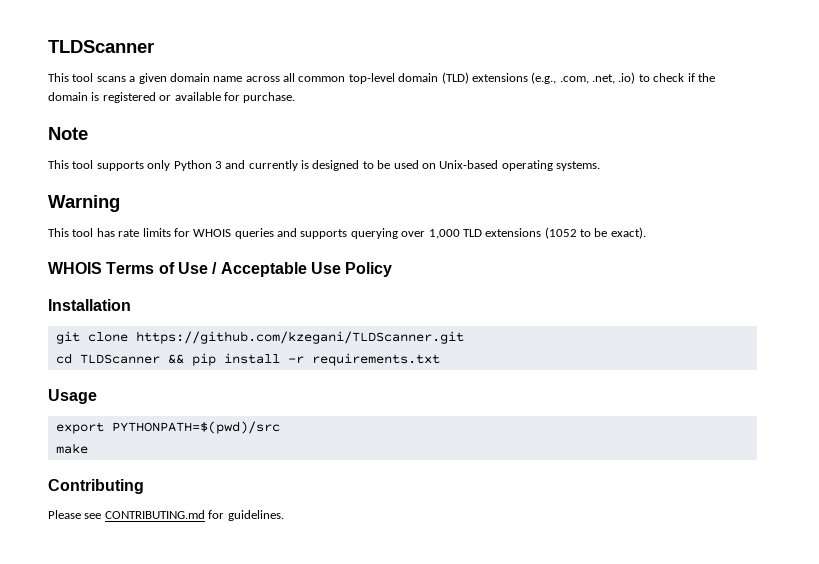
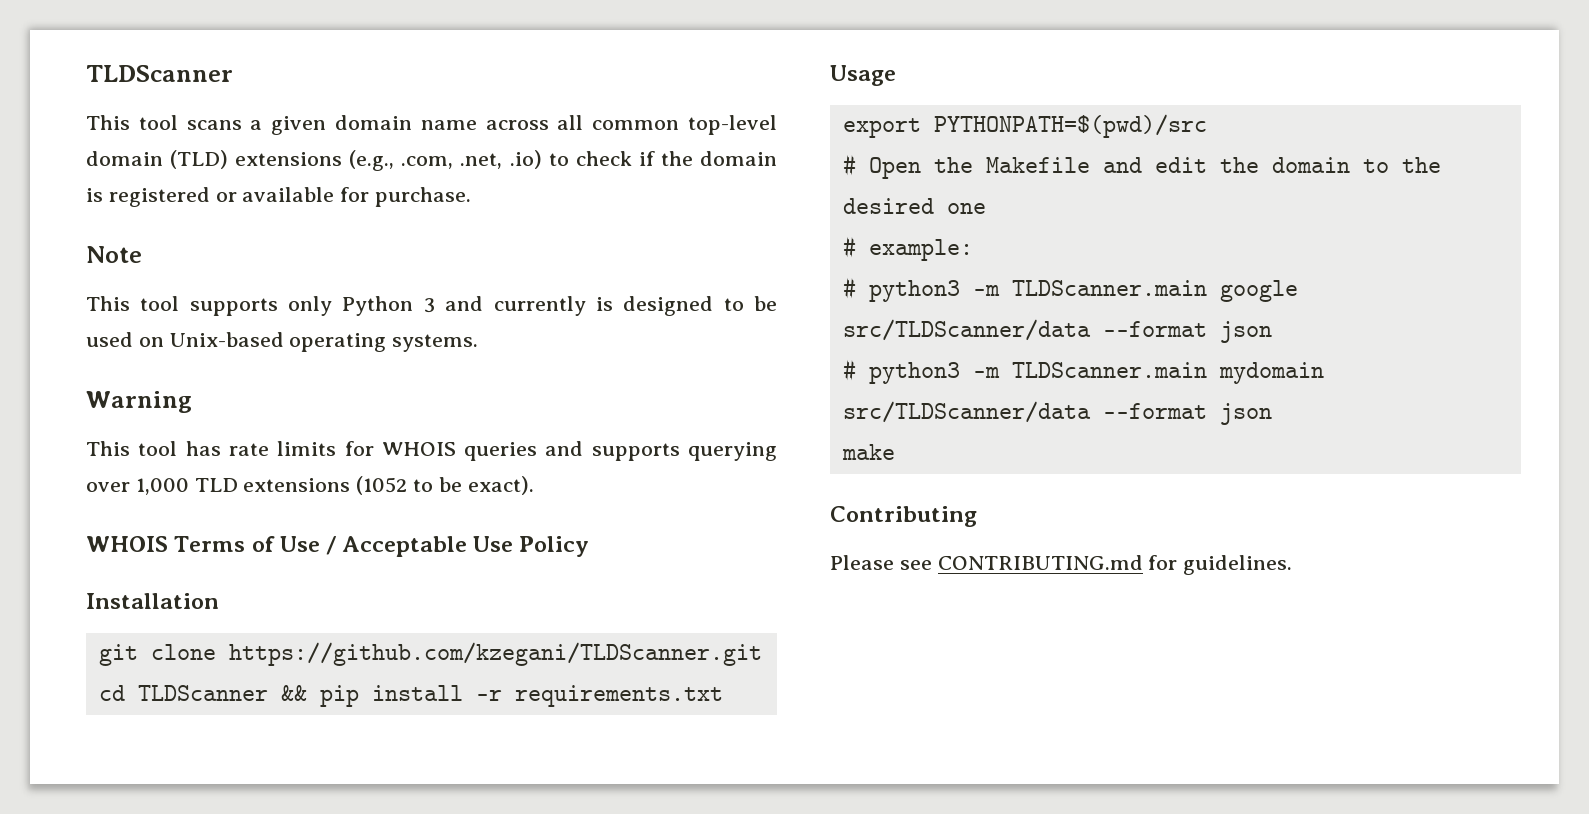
+ # Open the Makefile and edit the domain to the desired one
+ # example:
+ # python3 -m TLDScanner.main google src/TLDScanner/data --format json
+ # python3 -m TLDScanner.main mydomain src/TLDScanner/data --format json

